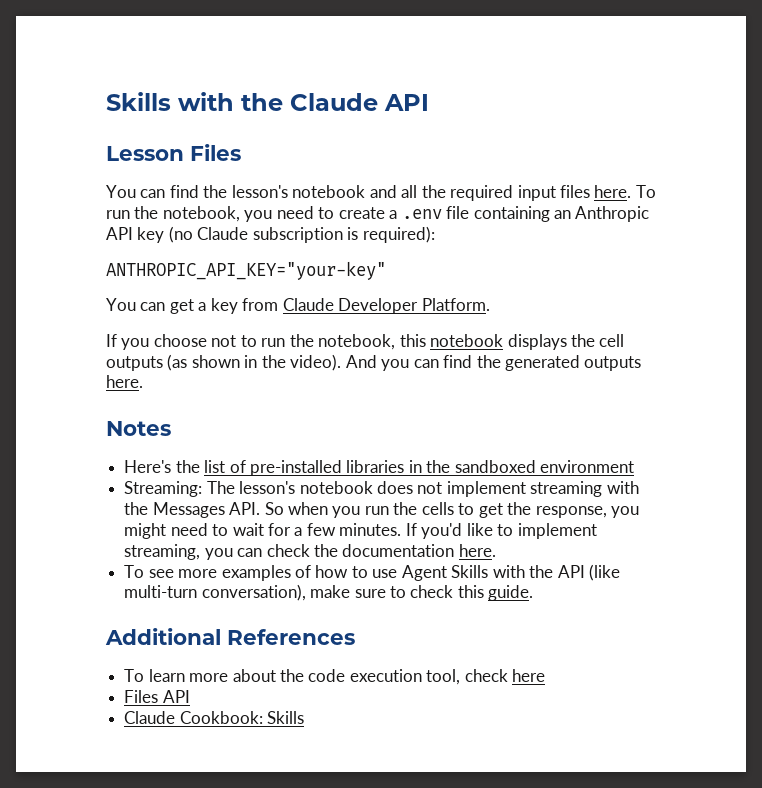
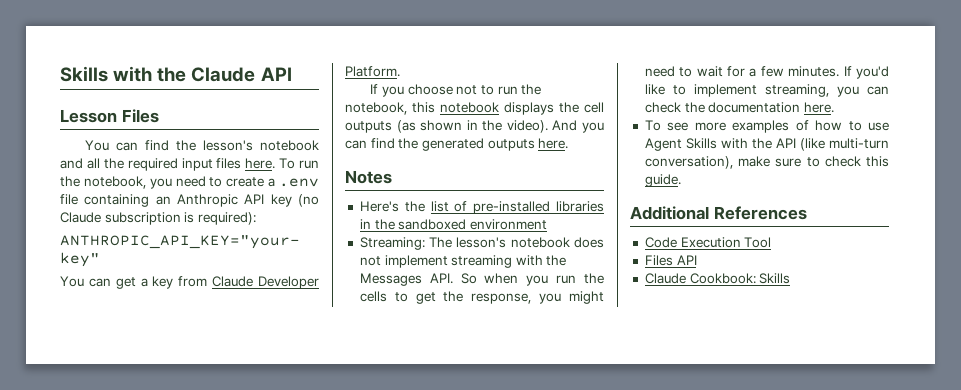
- To learn more about the code execution tool, check here
+ Code Execution Tool

